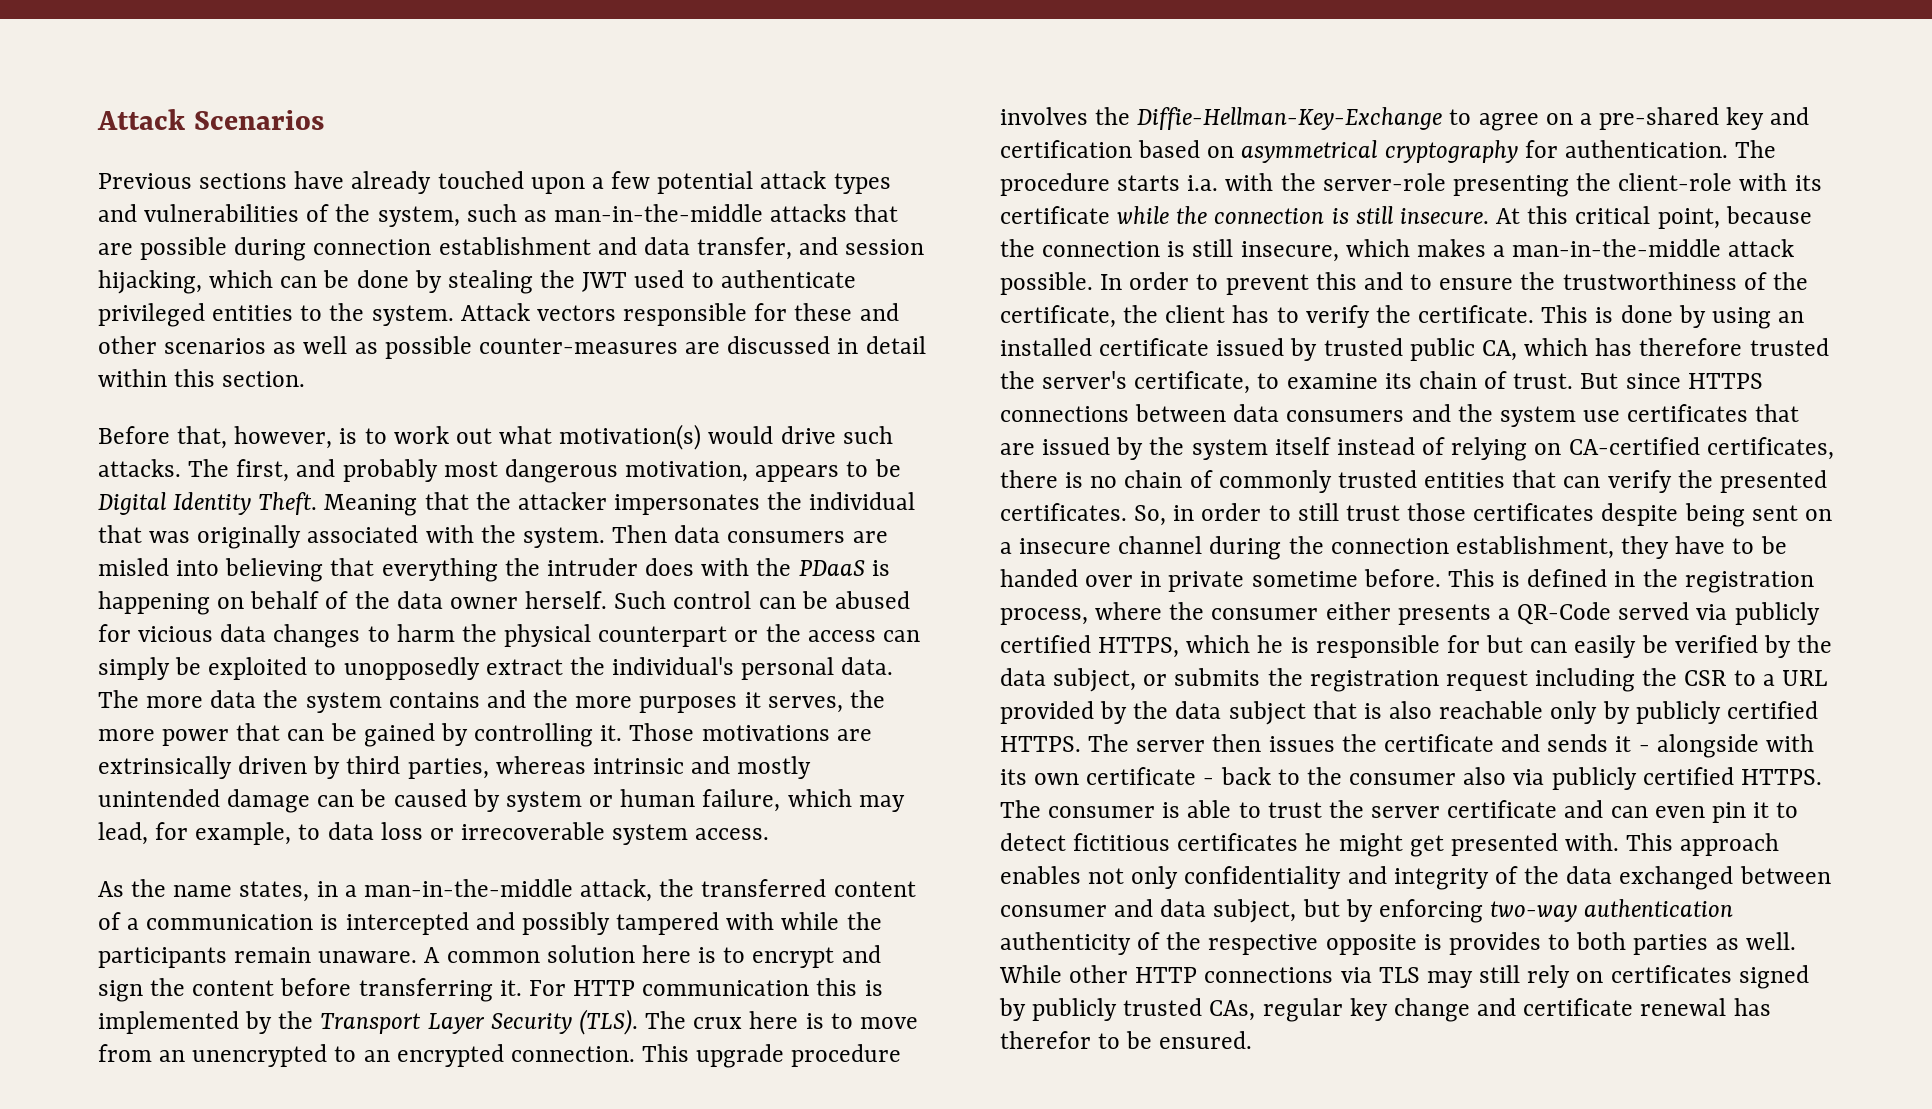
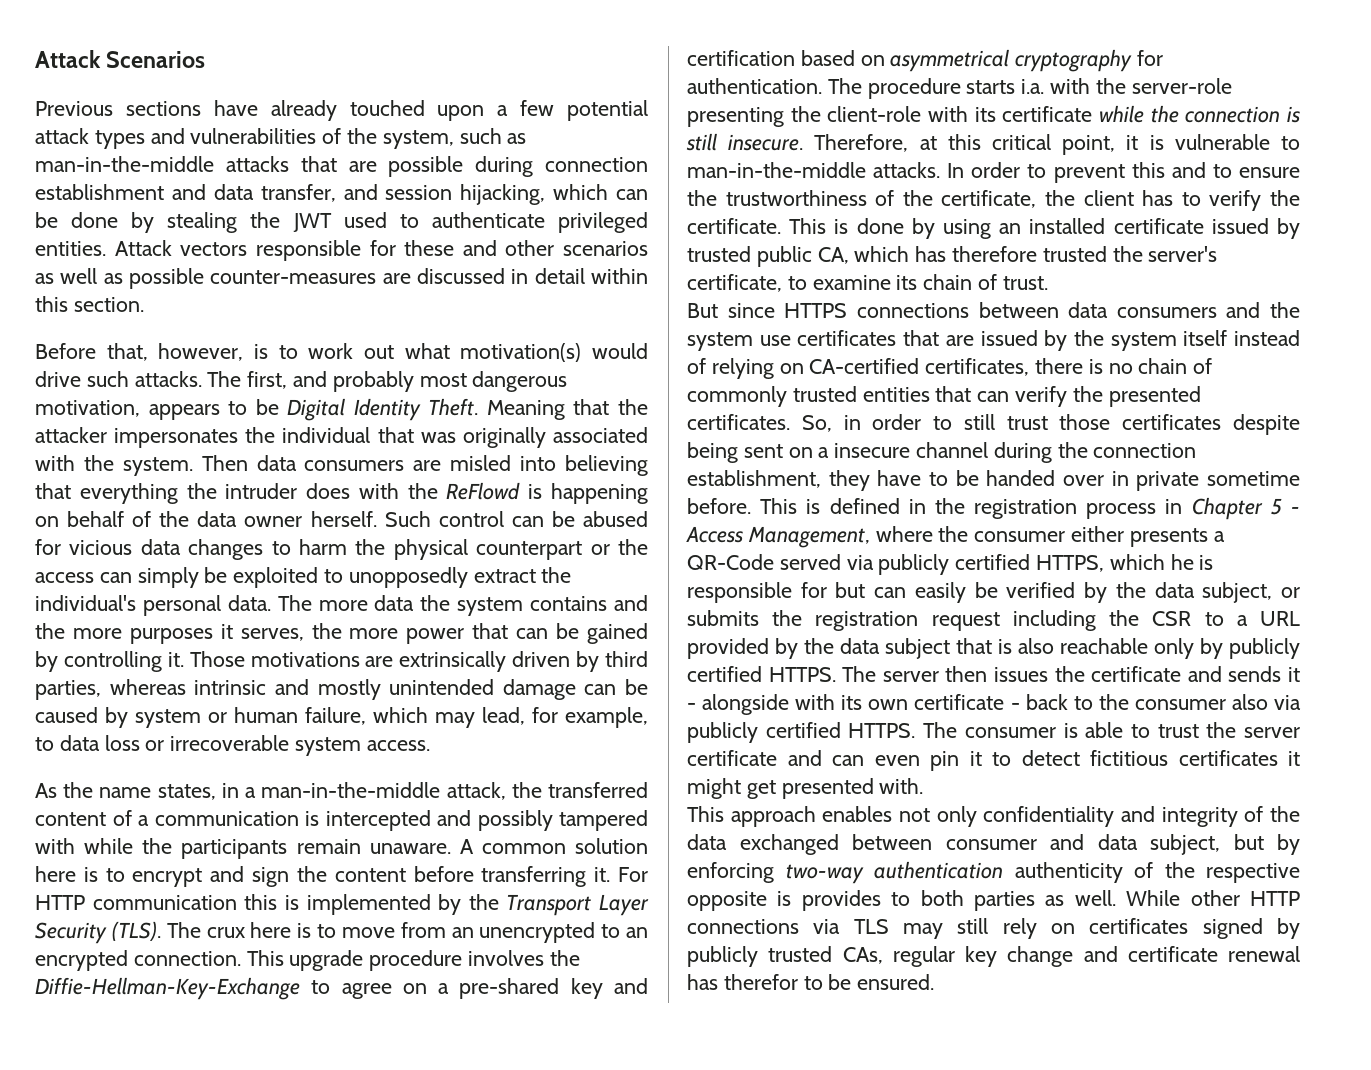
- Previous sections have already touched upon a few potential attack types and vulnerabilities of the system, such as man-in-the-middle attacks that are possible during connection establishment and data transfer, and session hijacking, which can be done by stealing the JWT used to authenticate privileged entities to the system.
+ Previous sections have already touched upon a few potential attack types and vulnerabilities of the system, such as man-in-the-middle attacks that are possible during connection establishment and data transfer, and session hijacking, which can be done by stealing the JWT used to authenticate privileged entities.
- Then data consumers are misled into believing that everything the intruder does with the PDaaS is happening on behalf of the data owner herself.
+ Then data consumers are misled into believing that everything the intruder does with the ReFlowd is happening on behalf of the data owner herself.
- At this critical point, because the connection is still insecure, which makes a man-in-the-middle attack possible.
+ Therefore, at this critical point, it is vulnerable to man-in-the-middle attacks.
- This is done by using an installed certificate issued by trusted public CA, which has therefore trusted the server's certificate, to examine its chain of trust. But since HTTPS connections between data consumers and the system use certificates that are issued by the system itself instead of relying on CA-certified certificates, there is no chain of commonly trusted entities that can verify the presented certificates.
+ This is done by using an installed certificate issued by trusted public CA, which has therefore trusted the server's certificate, to examine its chain of trust.
+ But since HTTPS connections between data consumers and the system use certificates that are issued by the system itself instead of relying on CA-certified certificates, there is no chain of commonly trusted entities that can verify the presented certificates.
- This is defined in the registration process, where the consumer either presents a QR-Code served via publicly certified HTTPS, which he is responsible for but can easily be verified by the data subject, or submits the registration request including the CSR to a URL provided by the data subject that is also reachable only by publicly certified HTTPS.
+ This is defined in the registration process in Chapter 5 - Access Management, where the consumer either presents a QR-Code served via publicly certified HTTPS, which he is responsible for but can easily be verified by the data subject, or submits the registration request including the CSR to a URL provided by the data subject that is also reachable only by publicly certified HTTPS.
- The consumer is able to trust the server certificate and can even pin it to detect fictitious certificates he might get presented with. This approach enables not only confidentiality and integrity of the data exchanged between consumer and data subject, but by enforcing two-way authentication authenticity of the respective opposite is provides to both parties as well.
+ The consumer is able to trust the server certificate and can even pin it to detect fictitious certificates it might get presented with.
+ This approach enables not only confidentiality and integrity of the data exchanged between consumer and data subject, but by enforcing two-way authentication authenticity of the respective opposite is provides to both parties as well.

